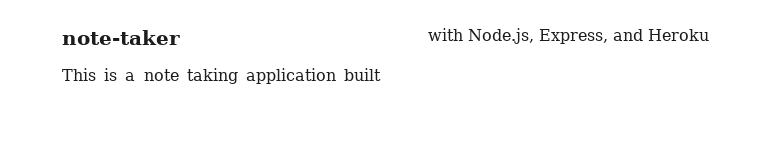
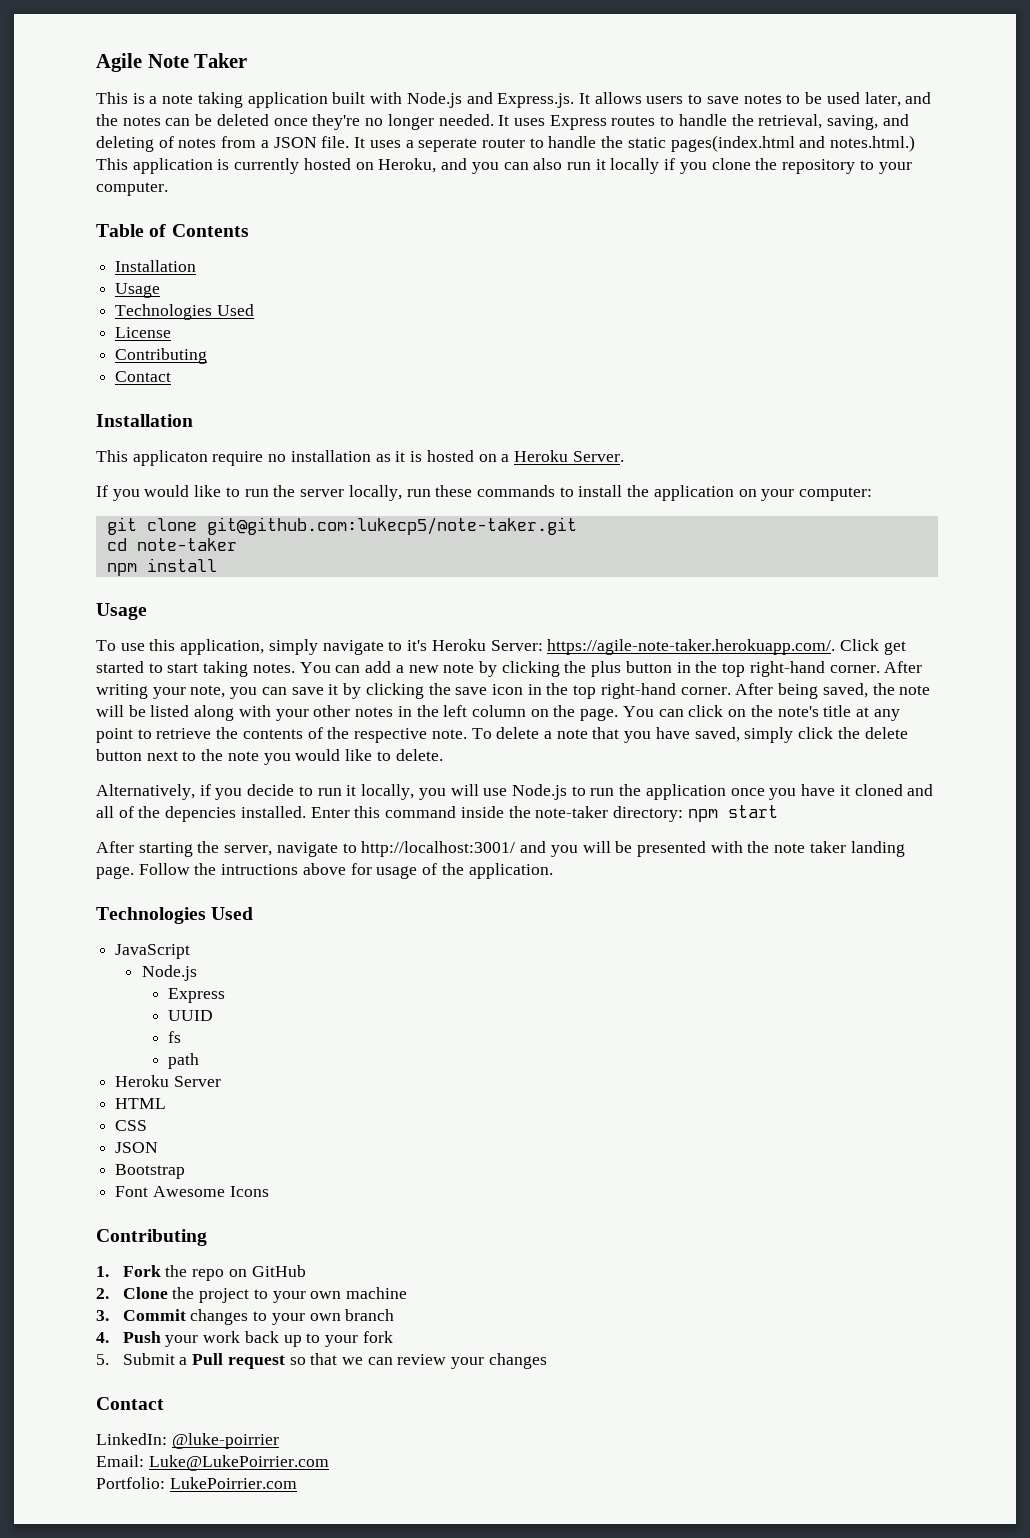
- note-taker
+ Agile Note Taker
- This is a note taking application built with Node.js, Express, and Heroku
+ This is a note taking application built with Node.js and Express.js. It allows users to save notes to be used later, and the notes can be deleted once they're no longer needed. It uses Express routes to handle the retrieval, saving, and deleting of notes from a JSON file. It uses a seperate router to handle the static pages(index.html and notes.html.) This application is currently hosted on Heroku, and you can also run it locally if you clone the repository to your computer.
+ Table of Contents
+ Installation
+ Usage
+ Technologies Used
+ License
+ Contributing
+ Contact
+ Installation
+ This applicaton require no installation as it is hosted on a Heroku Server.
+ If you would like to run the server locally, run these commands to install the application on your computer:
+ git clone git@github.com:lukecp5/note-taker.git
+ cd note-taker
+ npm install
+ Usage
+ To use this application, simply navigate to it's Heroku Server: https://agile-note-taker.herokuapp.com/. Click get started to start taking notes. You can add a new note by clicking the plus button in the top right-hand corner. After writing your note, you can save it by clicking the save icon in the top right-hand corner. After being saved, the note will be listed along with your other notes in the left column on the page. You can click on the note's title at any point to retrieve the contents of the respective note. To delete a note that you have saved, simply click the delete button next to the note you would like to delete.
+ Alternatively, if you decide to run it locally, you will use Node.js to run the application once you have it cloned and all of the depencies installed. Enter this command inside the note-taker directory: npm start
+ After starting the server, navigate to http://localhost:3001/ and you will be presented with the note taker landing page. Follow the intructions above for usage of the application.
+ Technologies Used
+ JavaScript
+ Node.js
+ Express
+ UUID
+ fs
+ path
+ Heroku Server
+ HTML
+ CSS
+ JSON
+ Bootstrap
+ Font Awesome Icons
+ Contributing
+ 1. Fork the repo on GitHub
+ 2. Clone the project to your own machine
+ 3. Commit changes to your own branch
+ 4. Push your work back up to your fork
+ 5. Submit a Pull request so that we can review your changes
+ Contact
+ LinkedIn: @luke-poirrier
+ Email: Luke@LukePoirrier.com
+ Portfolio: LukePoirrier.com

